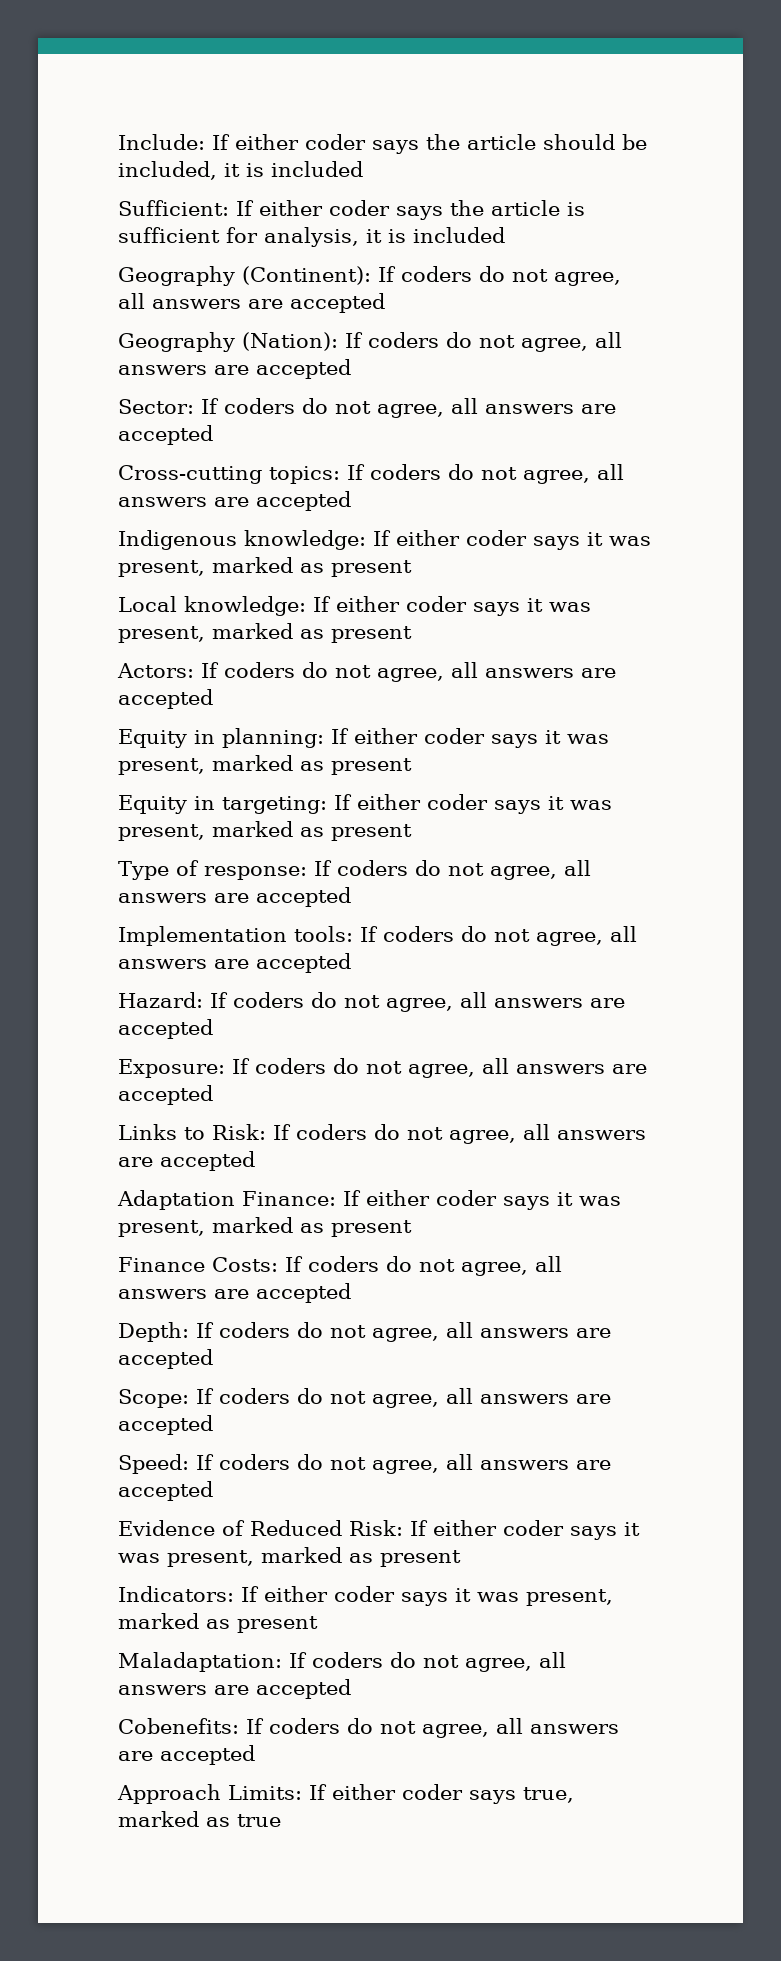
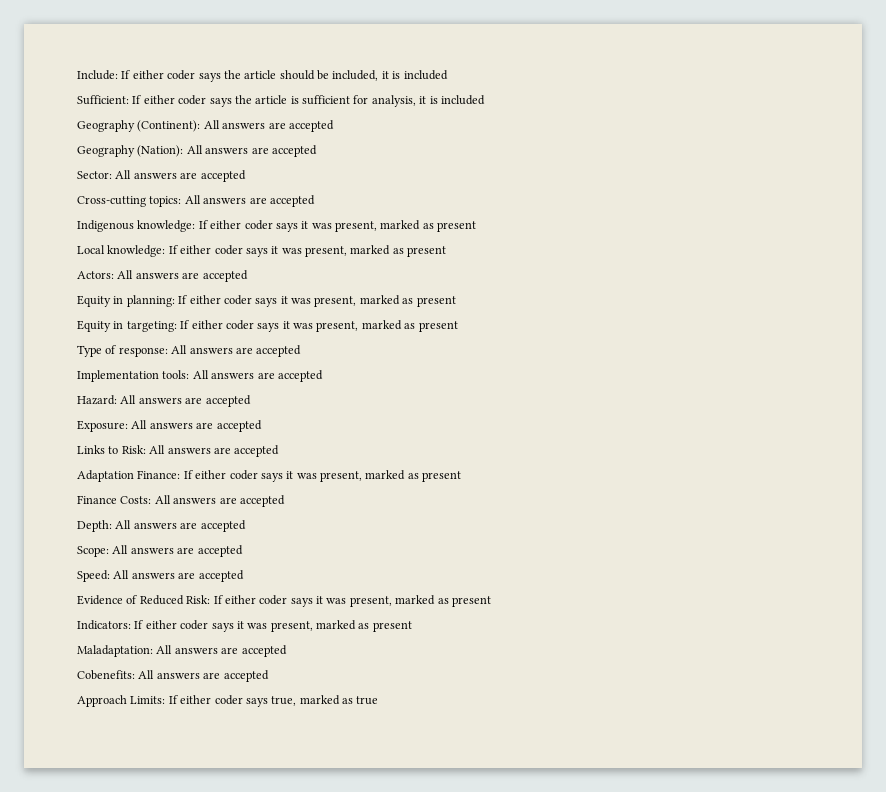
- Geography (Continent): If coders do not agree, all answers are accepted
+ Geography (Continent): All answers are accepted
- Geography (Nation): If coders do not agree, all answers are accepted
- Sector: If coders do not agree, all answers are accepted
+ Geography (Nation): All answers are accepted
+ Sector: All answers are accepted
- Cross-cutting topics: If coders do not agree, all answers are accepted
+ Cross-cutting topics: All answers are accepted
- Actors: If coders do not agree, all answers are accepted
+ Actors: All answers are accepted
- Type of response: If coders do not agree, all answers are accepted
+ Type of response: All answers are accepted
- Implementation tools: If coders do not agree, all answers are accepted
- Hazard: If coders do not agree, all answers are accepted
- Exposure: If coders do not agree, all answers are accepted
+ Implementation tools: All answers are accepted
+ Hazard: All answers are accepted
+ Exposure: All answers are accepted
- Links to Risk: If coders do not agree, all answers are accepted
+ Links to Risk: All answers are accepted
- Finance Costs: If coders do not agree, all answers are accepted
- Depth: If coders do not agree, all answers are accepted
- Scope: If coders do not agree, all answers are accepted
- Speed: If coders do not agree, all answers are accepted
+ Finance Costs: All answers are accepted
+ Depth: All answers are accepted
+ Scope: All answers are accepted
+ Speed: All answers are accepted
- Maladaptation: If coders do not agree, all answers are accepted
- Cobenefits: If coders do not agree, all answers are accepted
+ Maladaptation: All answers are accepted
+ Cobenefits: All answers are accepted

